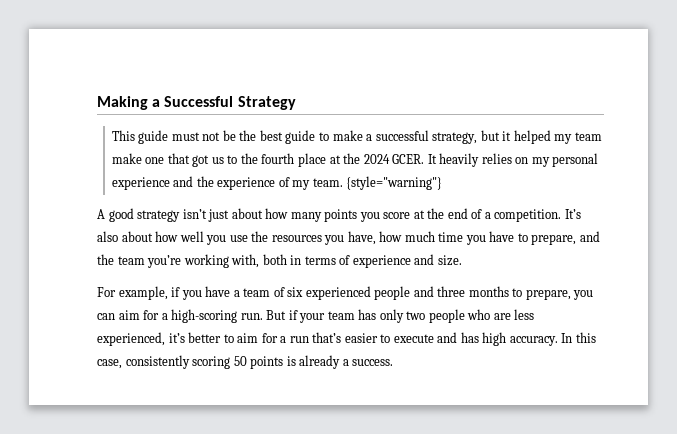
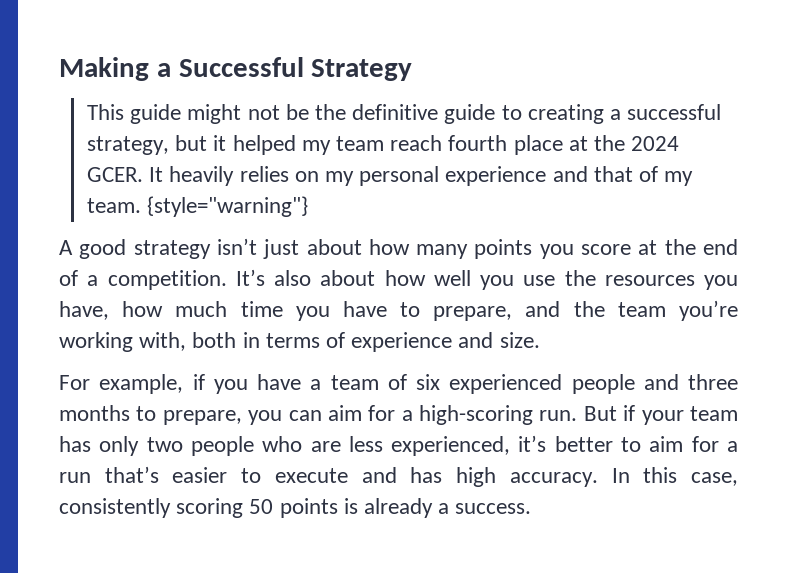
- This guide must not be the best guide to make a successful strategy, but it helped my team make one that got us to the fourth place at the 2024 GCER.
+ This guide might not be the definitive guide to creating a successful strategy, but it helped my team reach fourth place at the 2024 GCER.
- It heavily relies on my personal experience and the experience of my team.
+ It heavily relies on my personal experience and that of my team.

